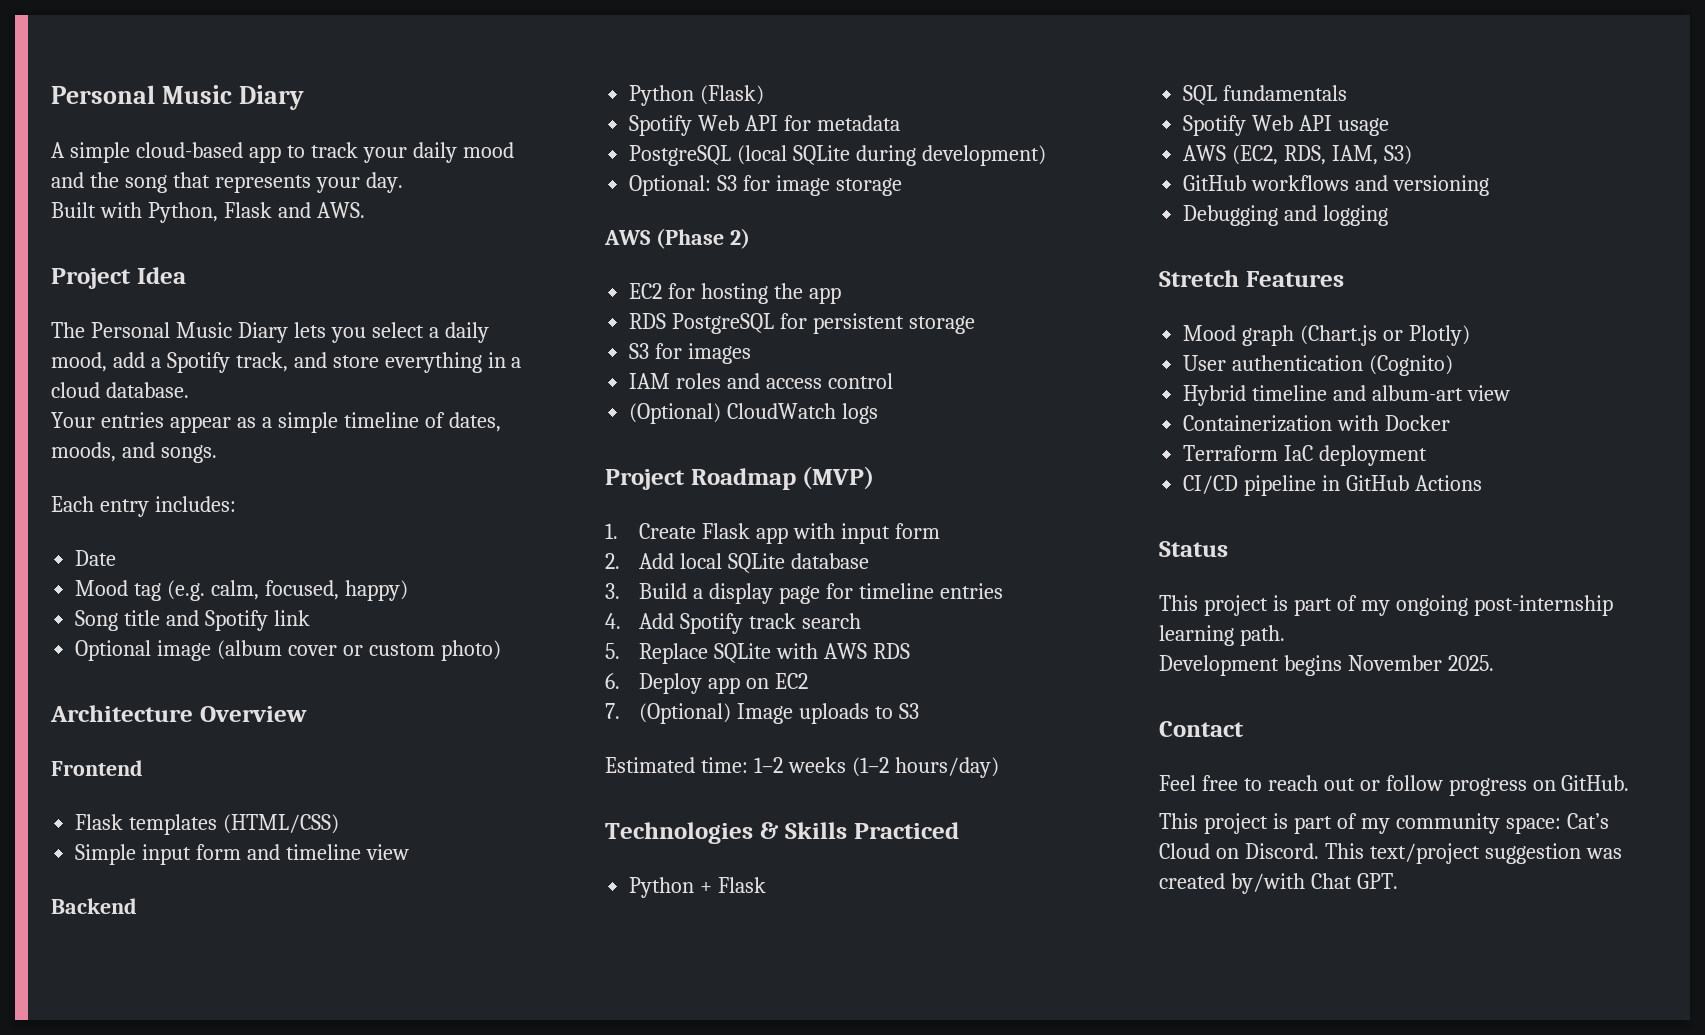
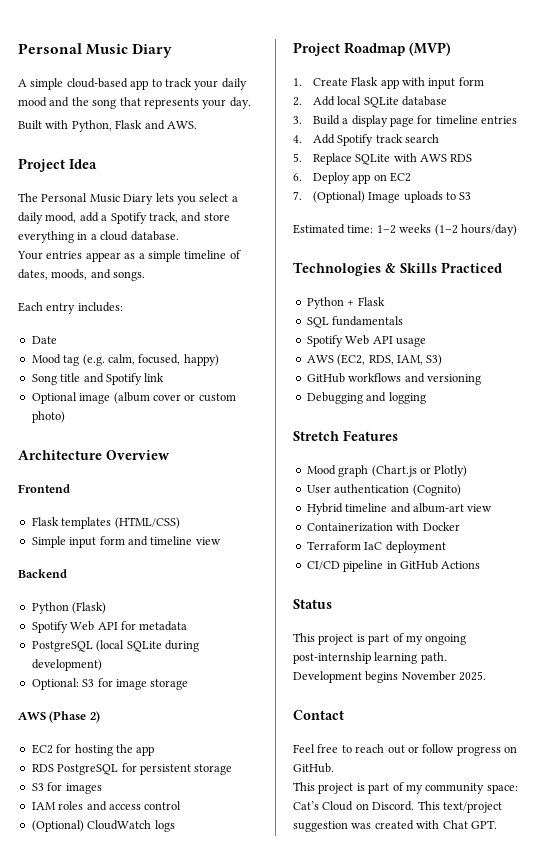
- This text/project suggestion was created by/with Chat GPT.
+ This text/project suggestion was created with Chat GPT.

